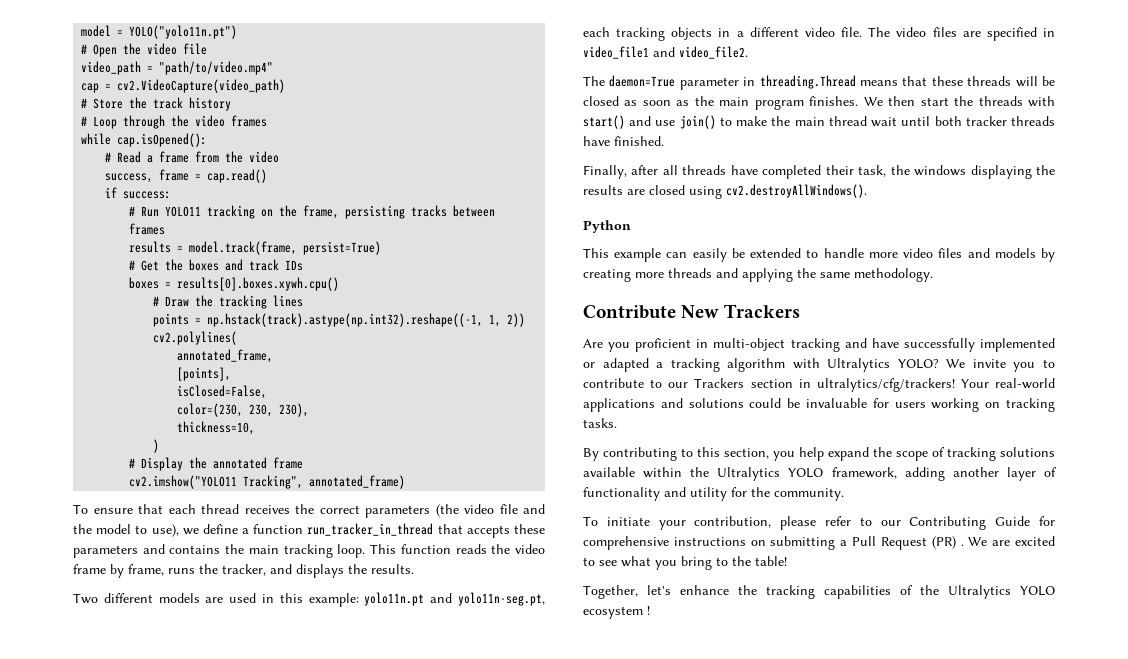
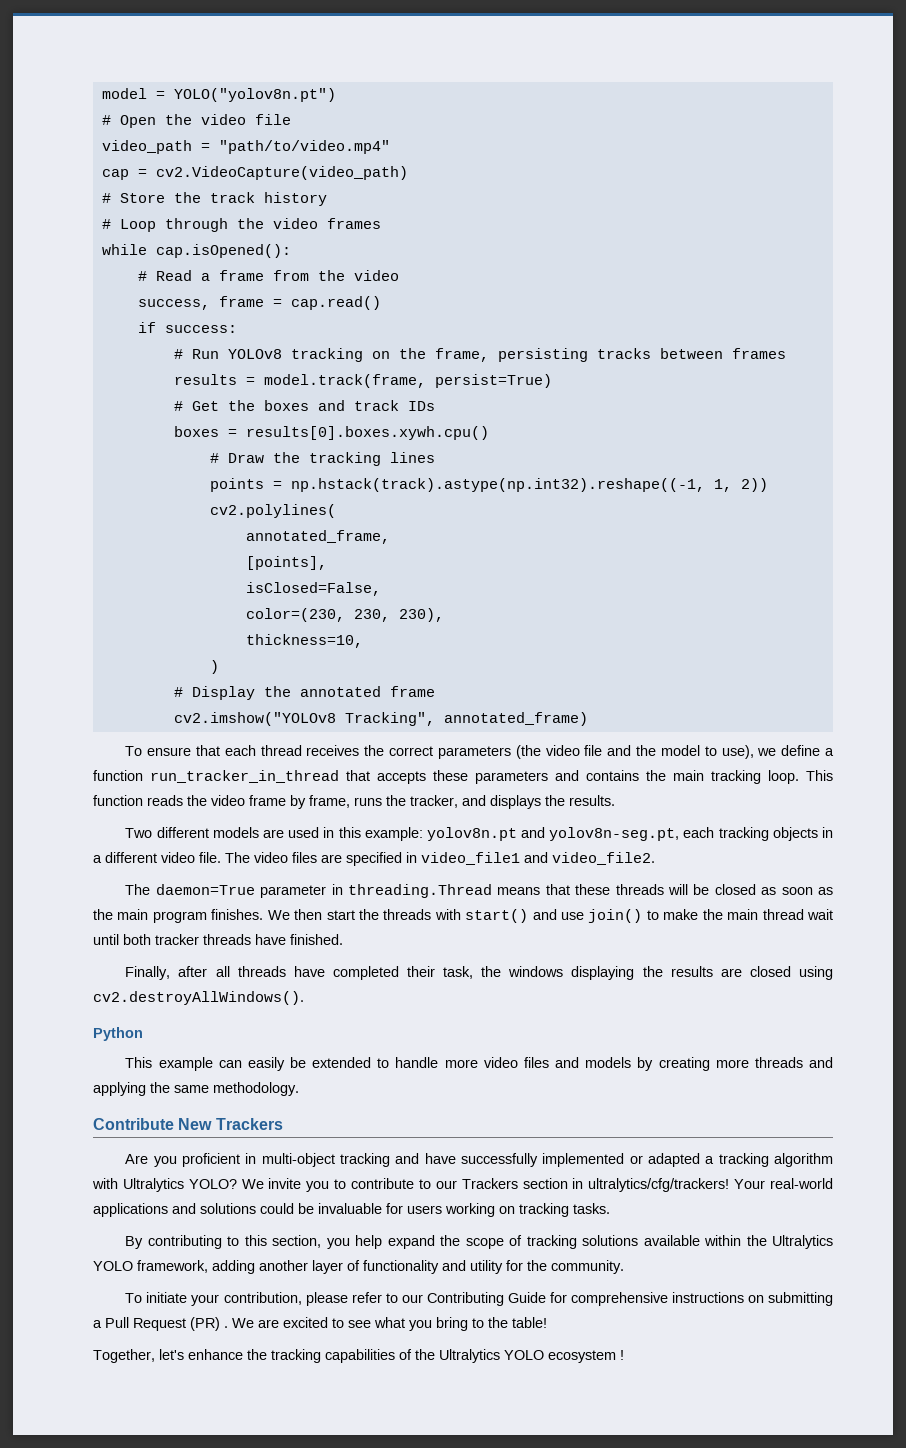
- model = YOLO("yolo11n.pt")
+ model = YOLO("yolov8n.pt")
- # Run YOLO11 tracking on the frame, persisting tracks between frames
+ # Run YOLOv8 tracking on the frame, persisting tracks between frames
- cv2.imshow("YOLO11 Tracking", annotated_frame)
+ cv2.imshow("YOLOv8 Tracking", annotated_frame)
- Two different models are used in this example: yolo11n.pt and yolo11n-seg.pt, each tracking objects in a different video file.
+ Two different models are used in this example: yolov8n.pt and yolov8n-seg.pt, each tracking objects in a different video file.

